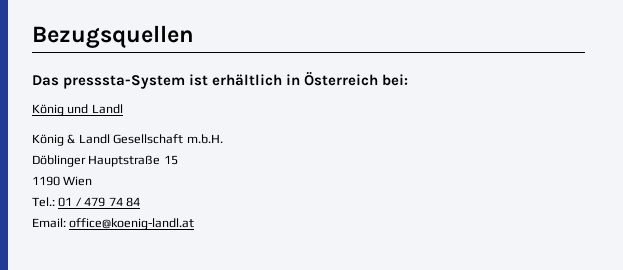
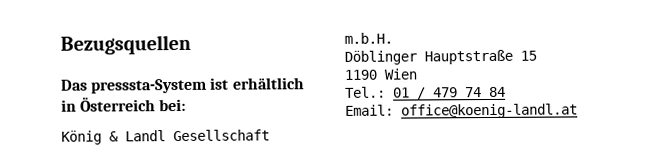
- König und Landl

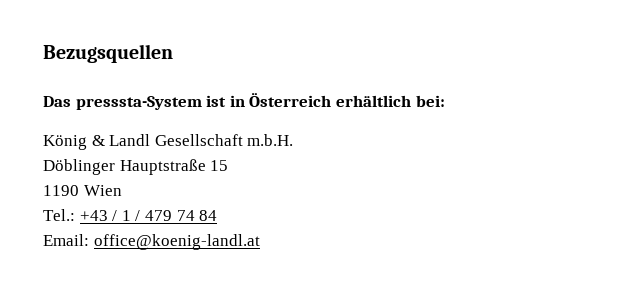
- Das presssta-System ist erhältlich in Österreich bei:
+ Das presssta-System ist in Österreich erhältlich bei:
- Tel.: 01 / 479 74 84
+ Tel.: +43 / 1 / 479 74 84

